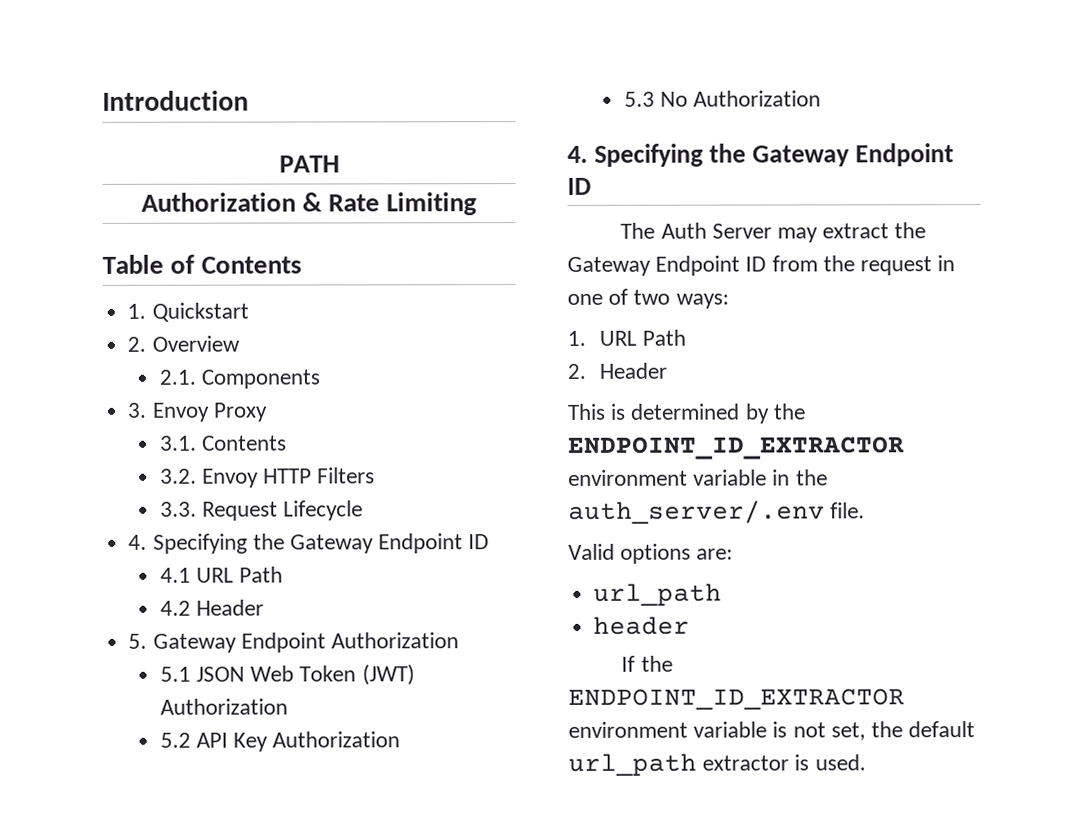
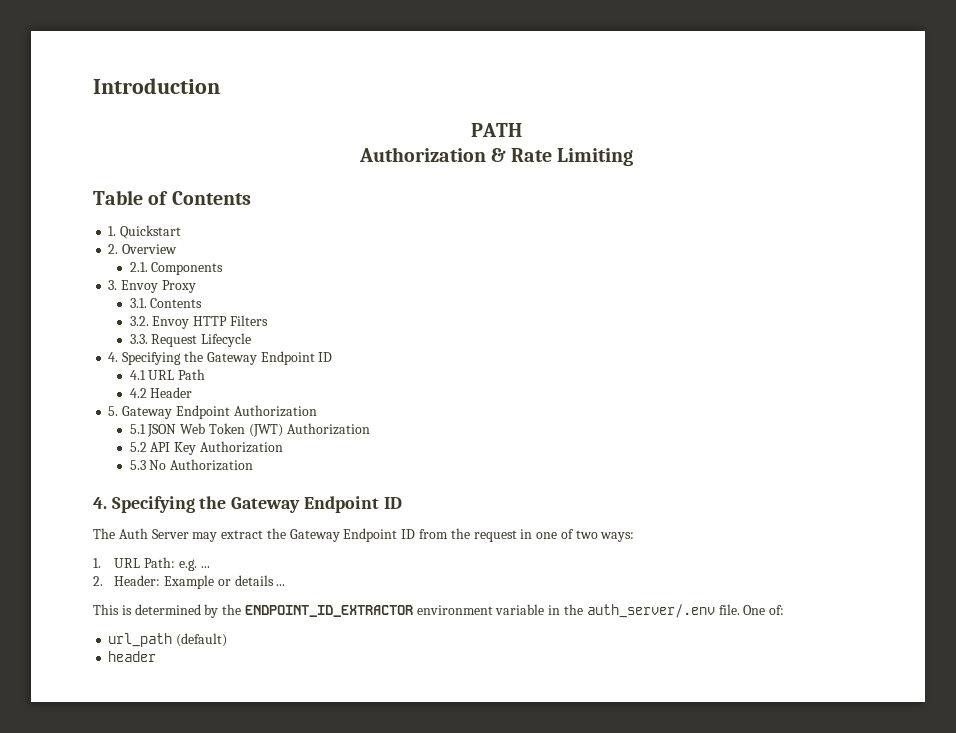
- 1. URL Path
- 2. Header
+ 1. URL Path: e.g. ...
+ 2. Header: Example or details ...
- This is determined by the ENDPOINT_ID_EXTRACTOR environment variable in the auth_server/.env file.
- Valid options are:
- url_path
+ This is determined by the ENDPOINT_ID_EXTRACTOR environment variable in the auth_server/.env file. One of:
+ url_path (default)
- If the ENDPOINT_ID_EXTRACTOR environment variable is not set, the default url_path extractor is used.

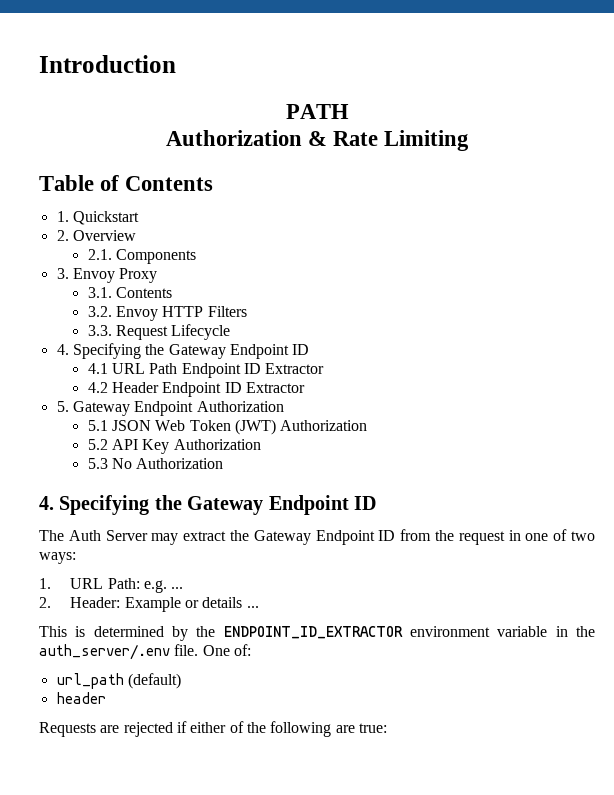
- 4.1 URL Path
+ 4.1 URL Path Endpoint ID Extractor
- 4.2 Header
+ 4.2 Header Endpoint ID Extractor
+ Requests are rejected if either of the following are true:

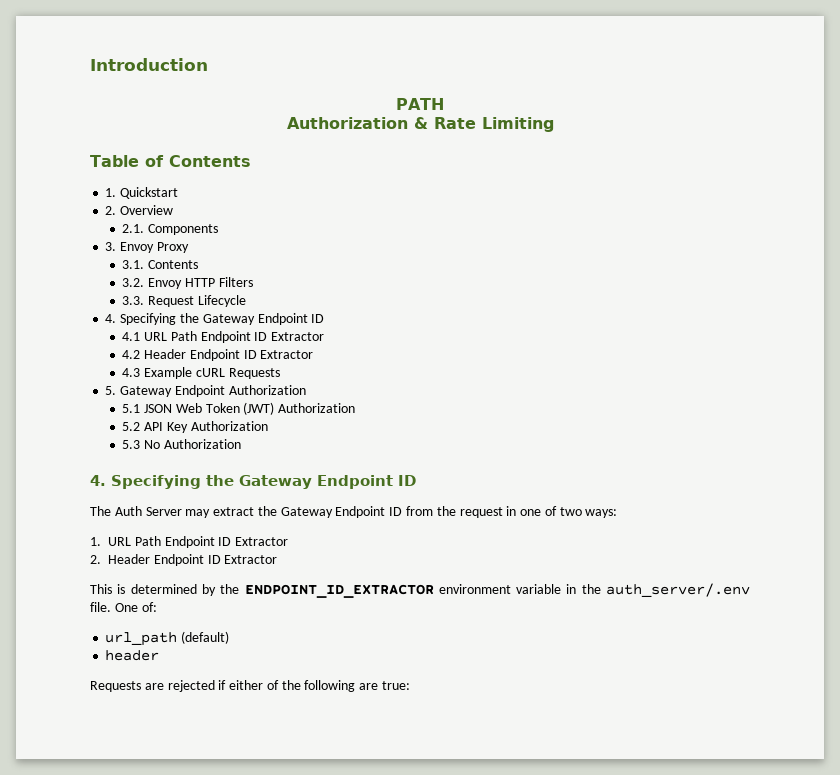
+ 4.3 Example cURL Requests
- 1. URL Path: e.g. ...
- 2. Header: Example or details ...
+ 1. URL Path Endpoint ID Extractor
+ 2. Header Endpoint ID Extractor

